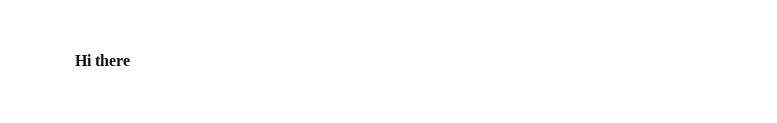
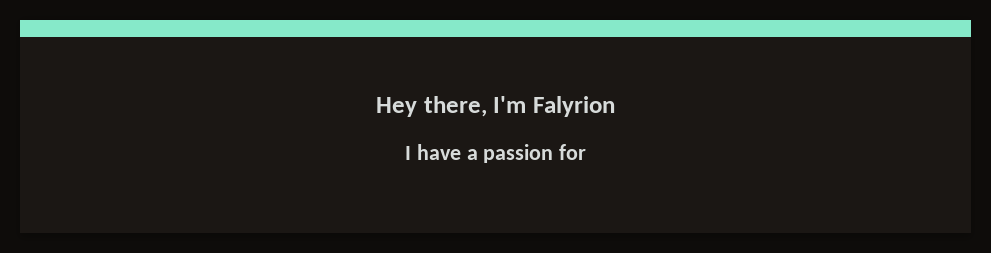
- Hi there
+ Hey there, I'm Falyrion
+ I have a passion for

